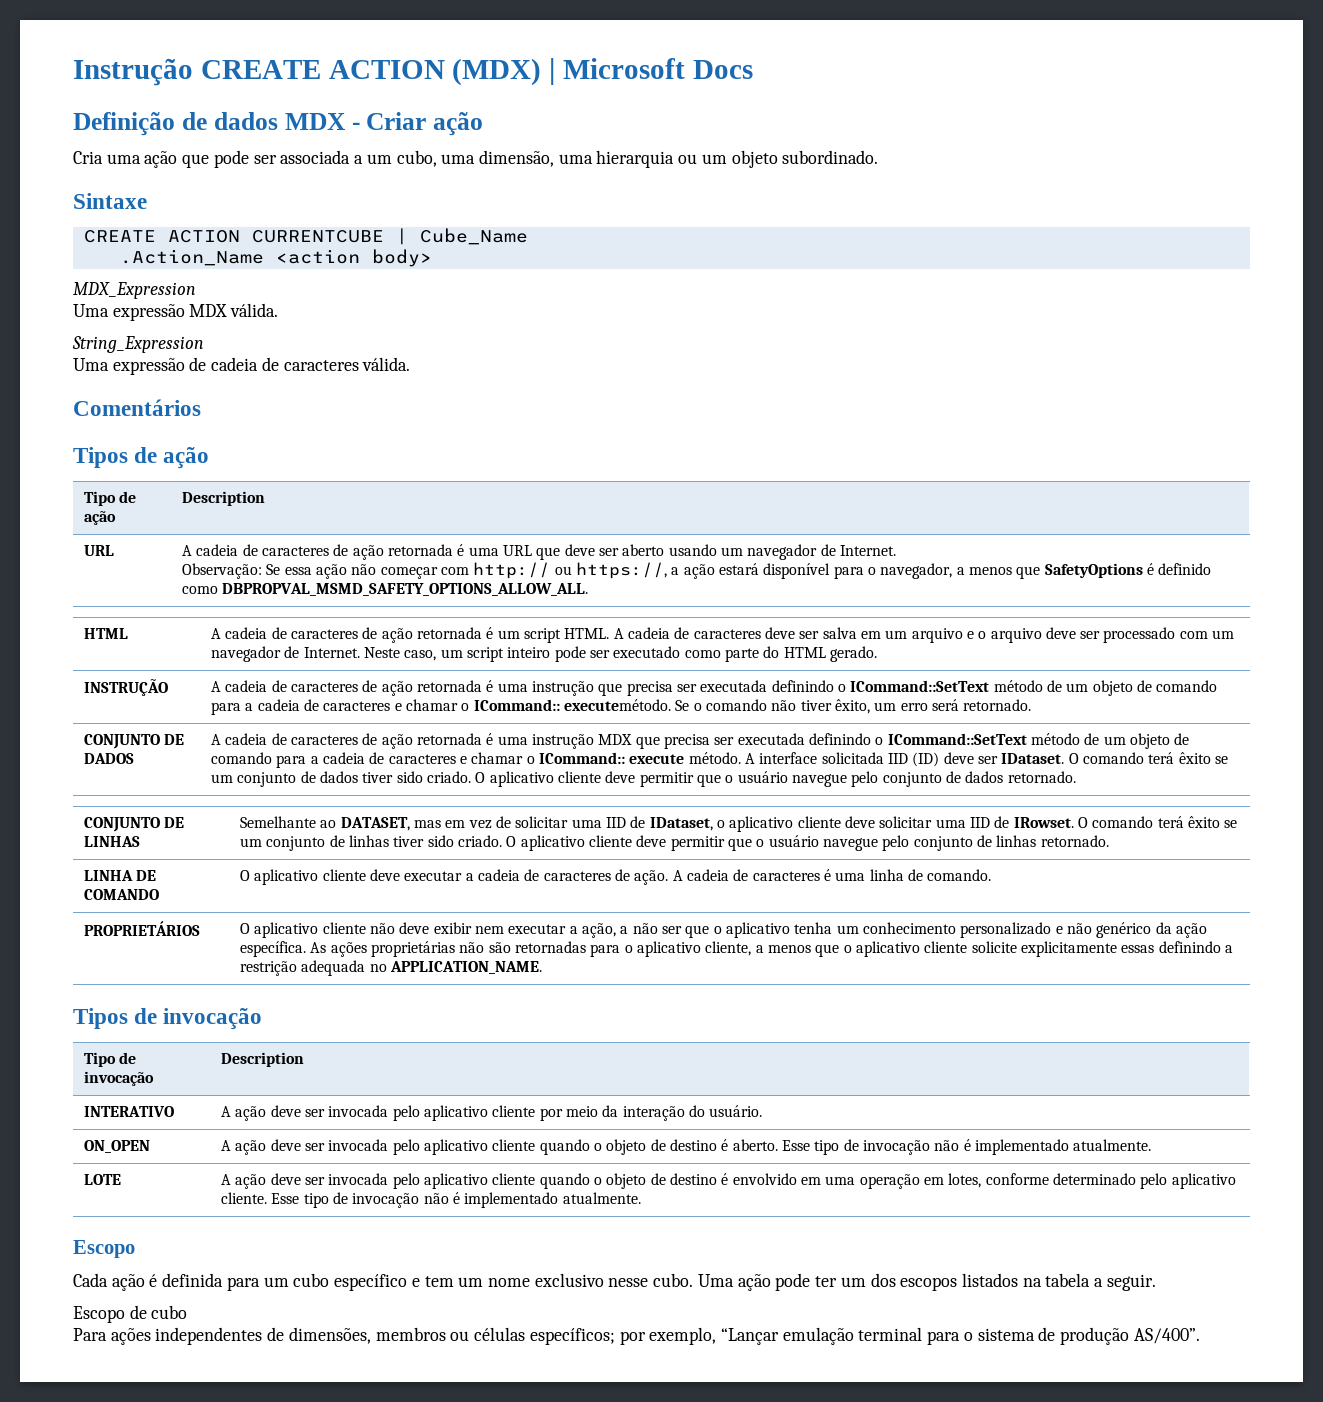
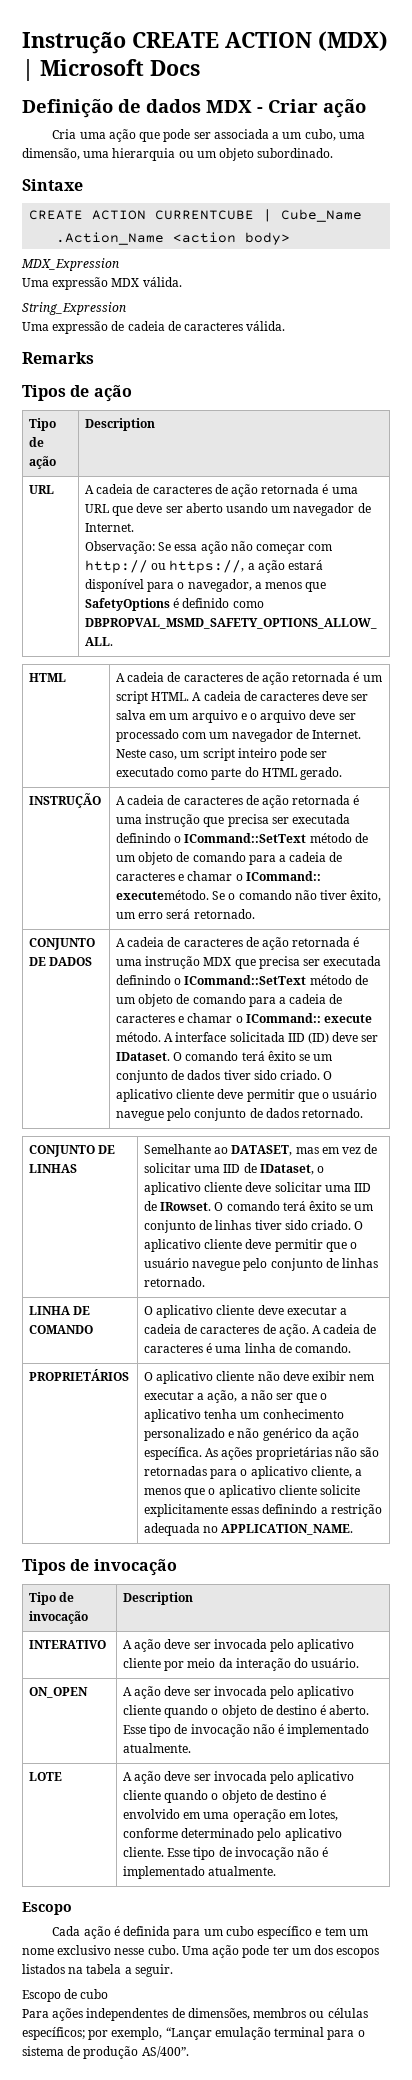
- Comentários
+ Remarks

